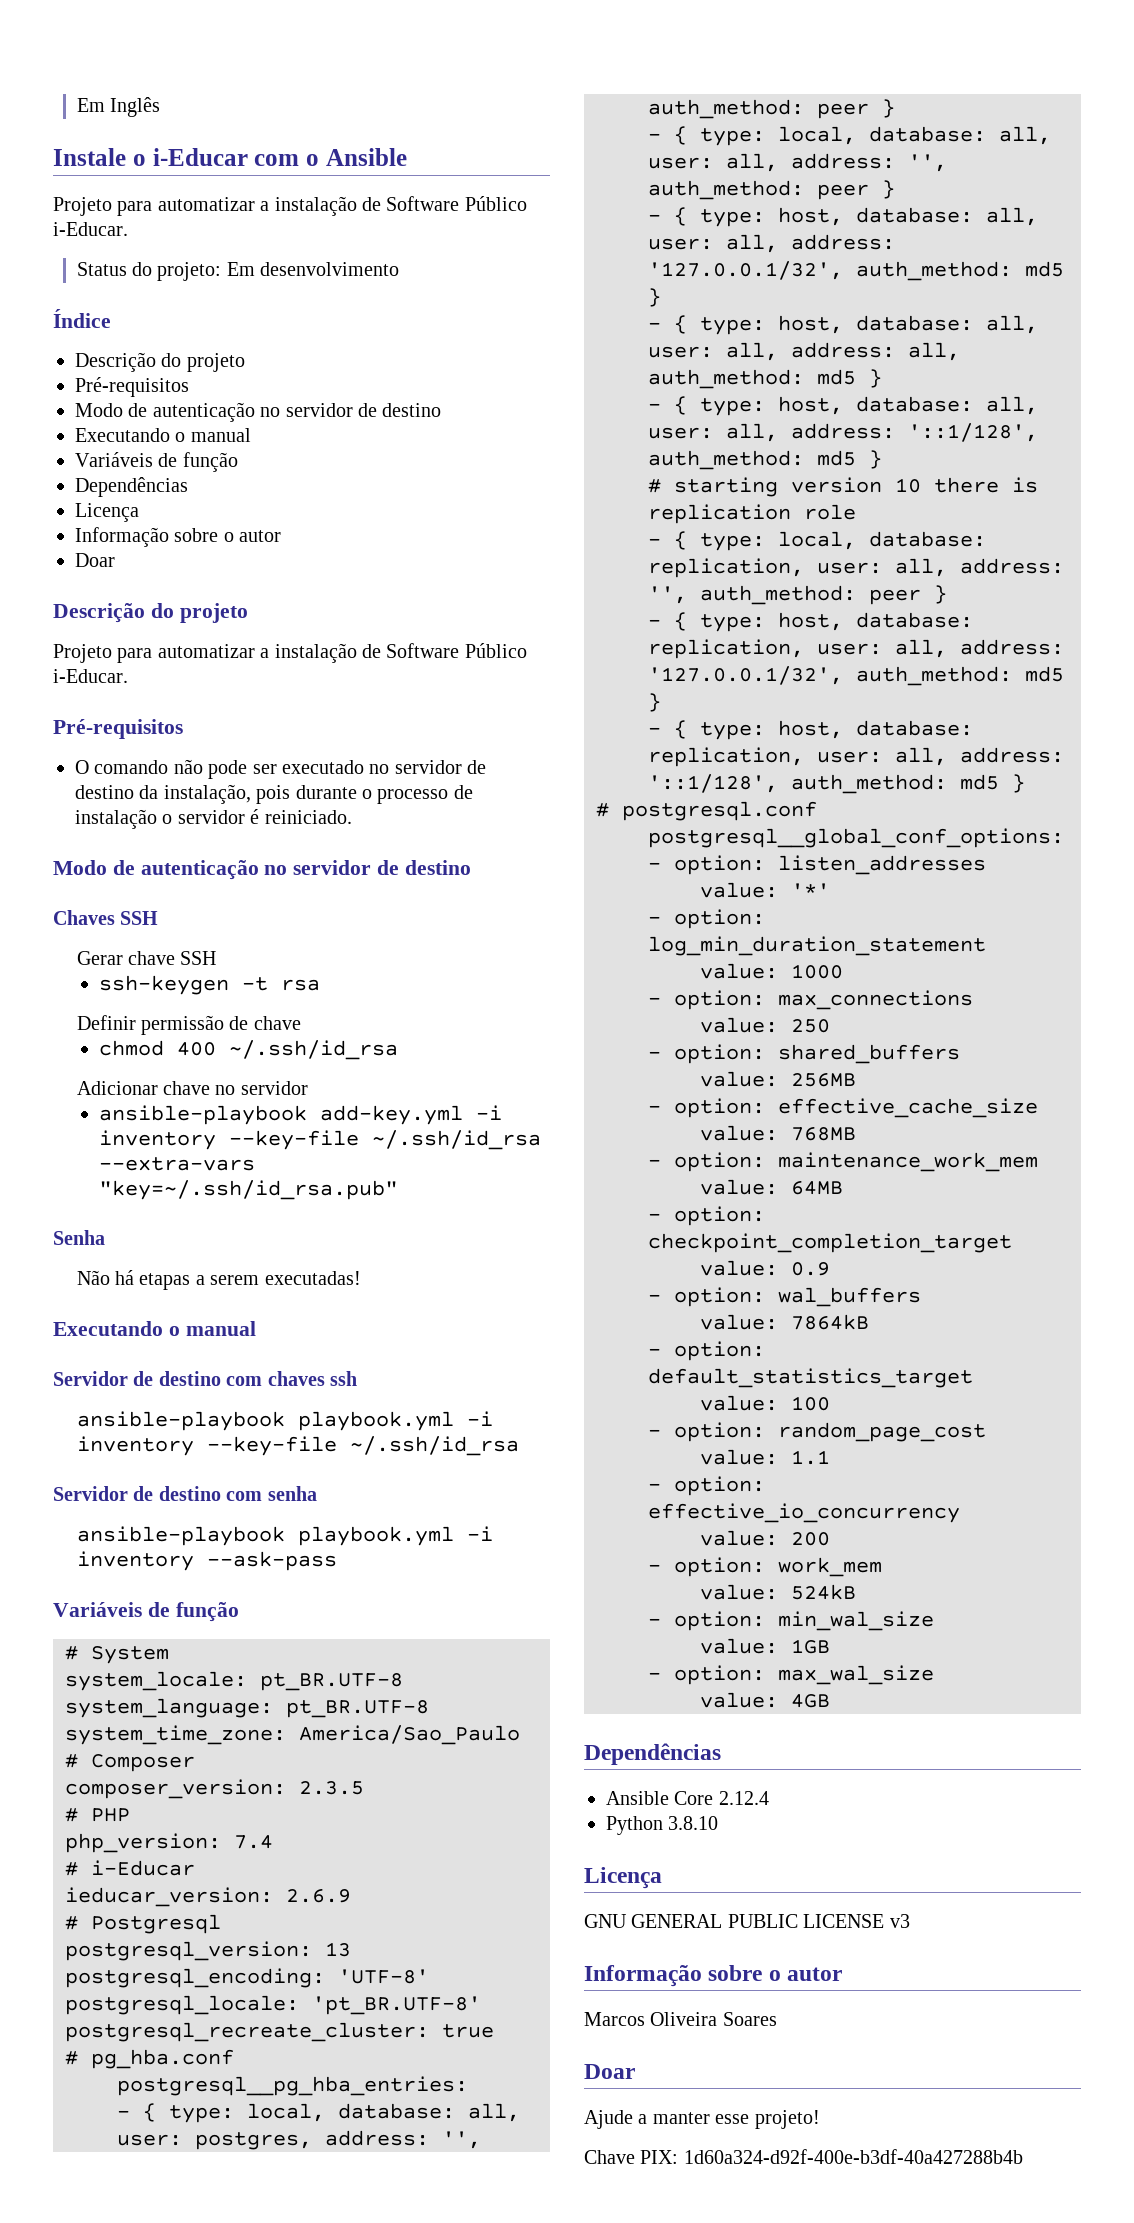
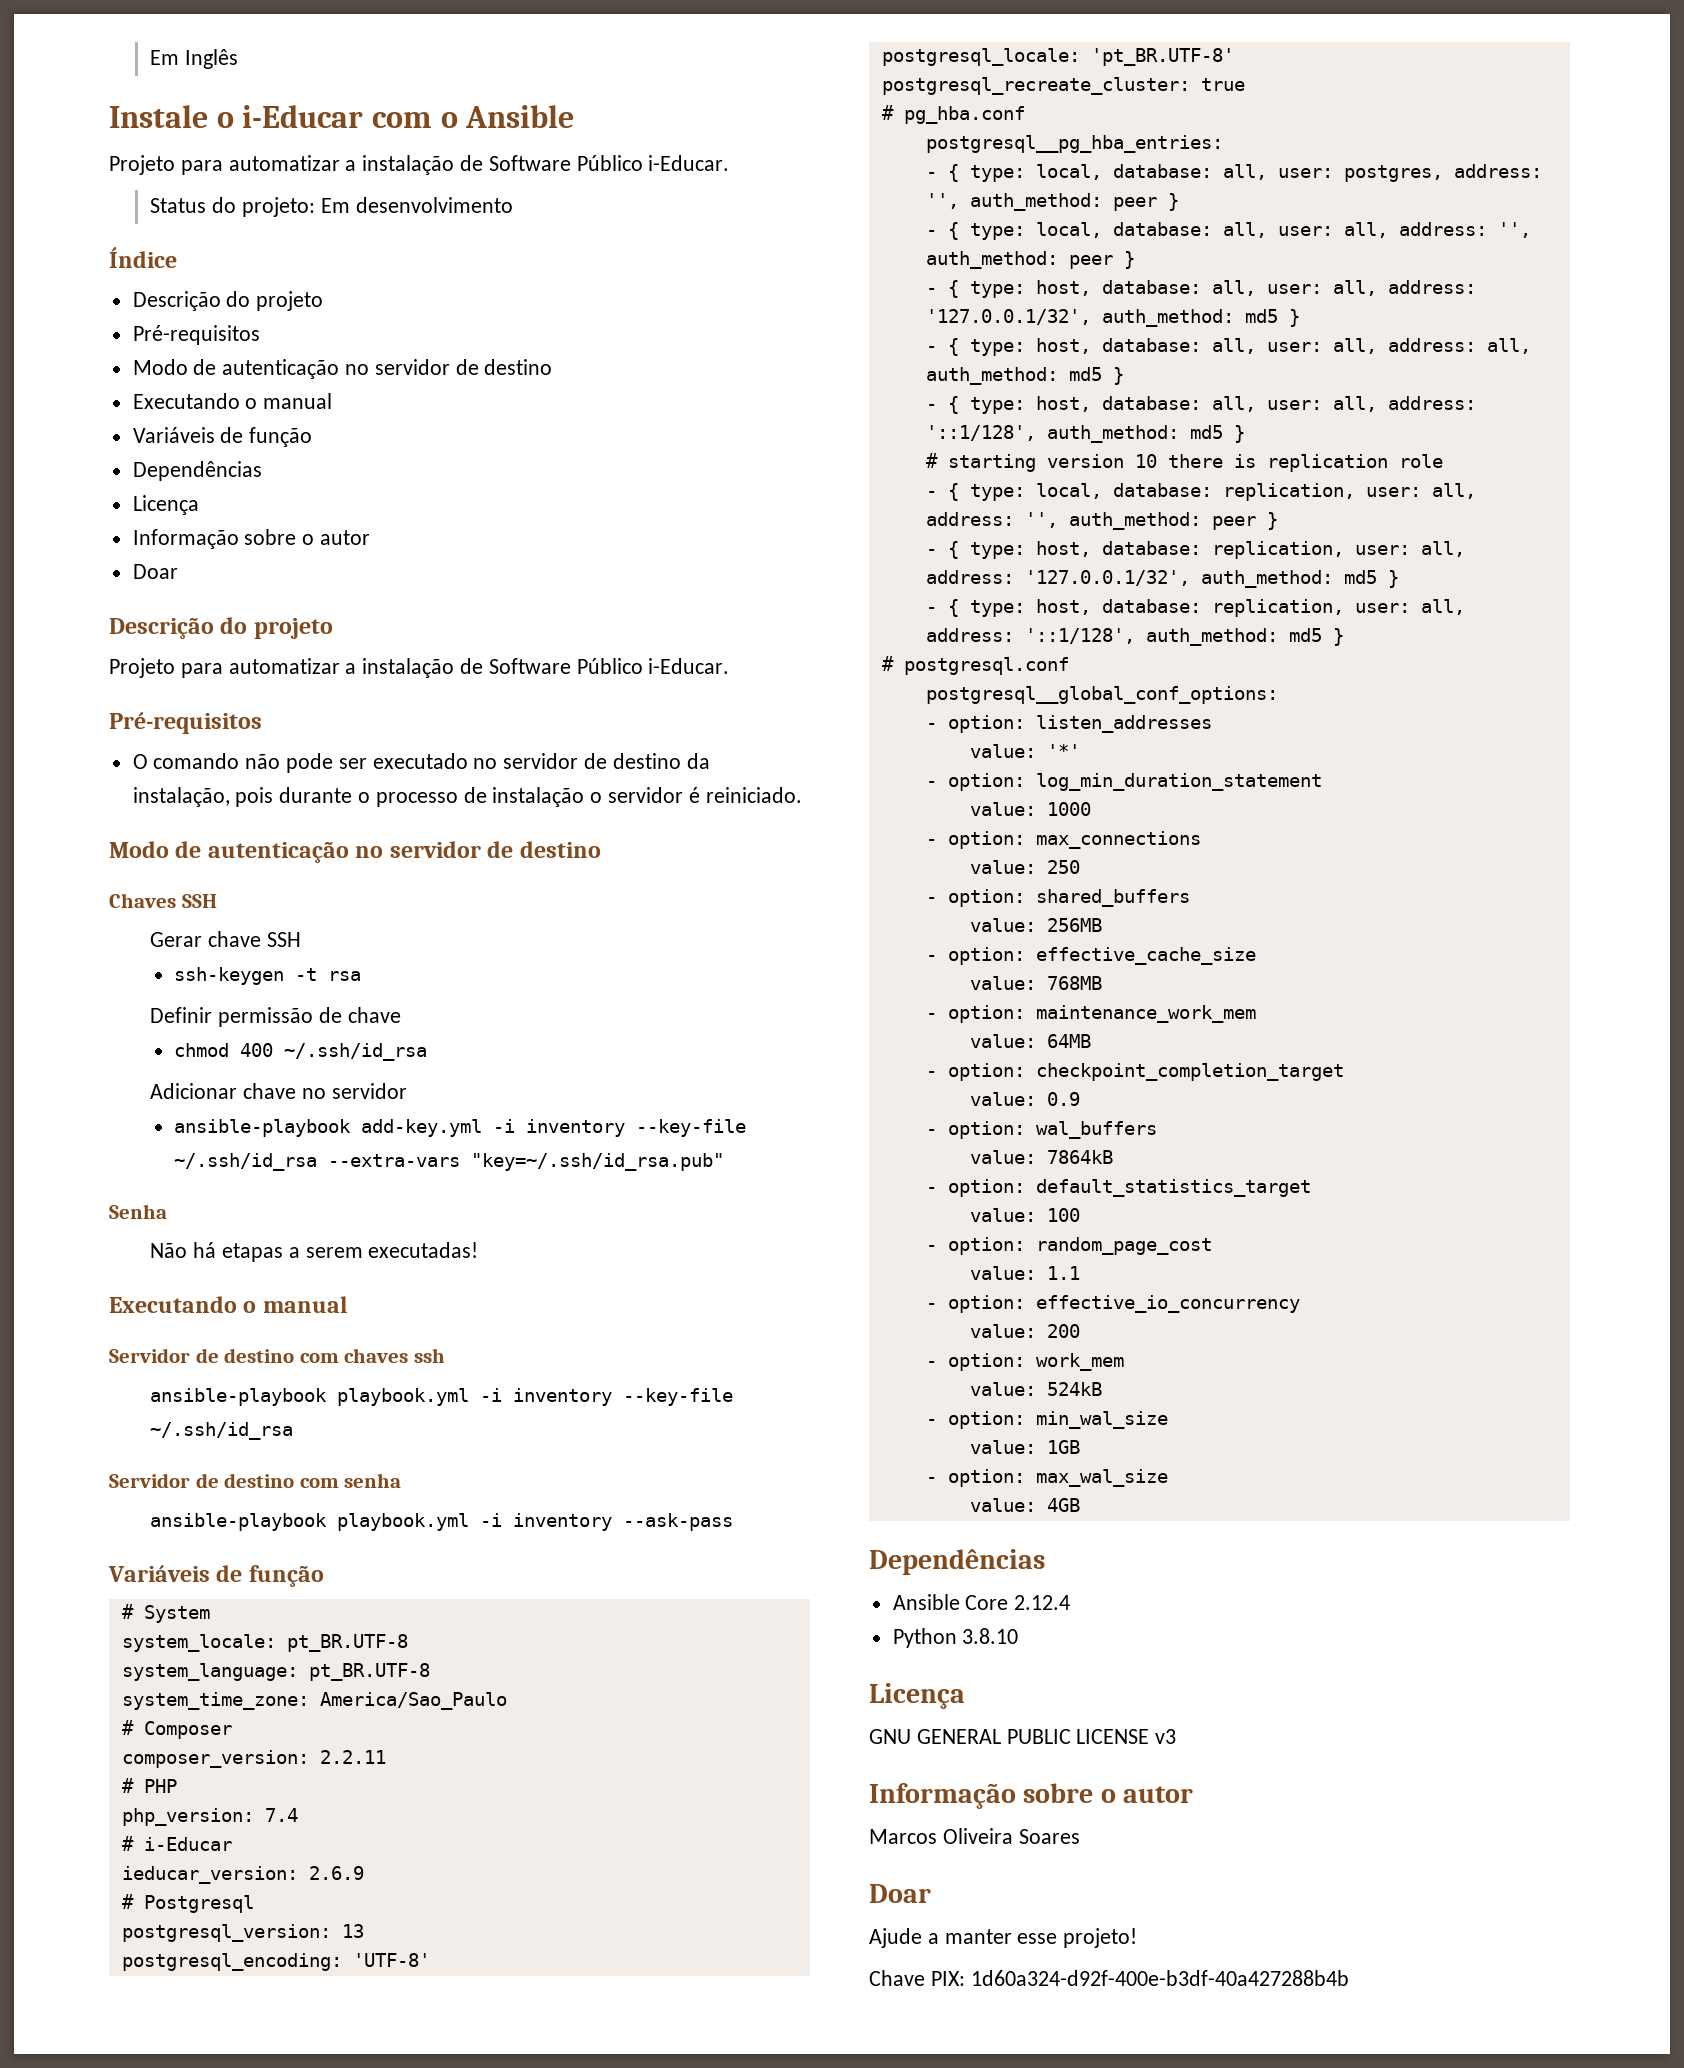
- composer_version: 2.3.5
+ composer_version: 2.2.11

